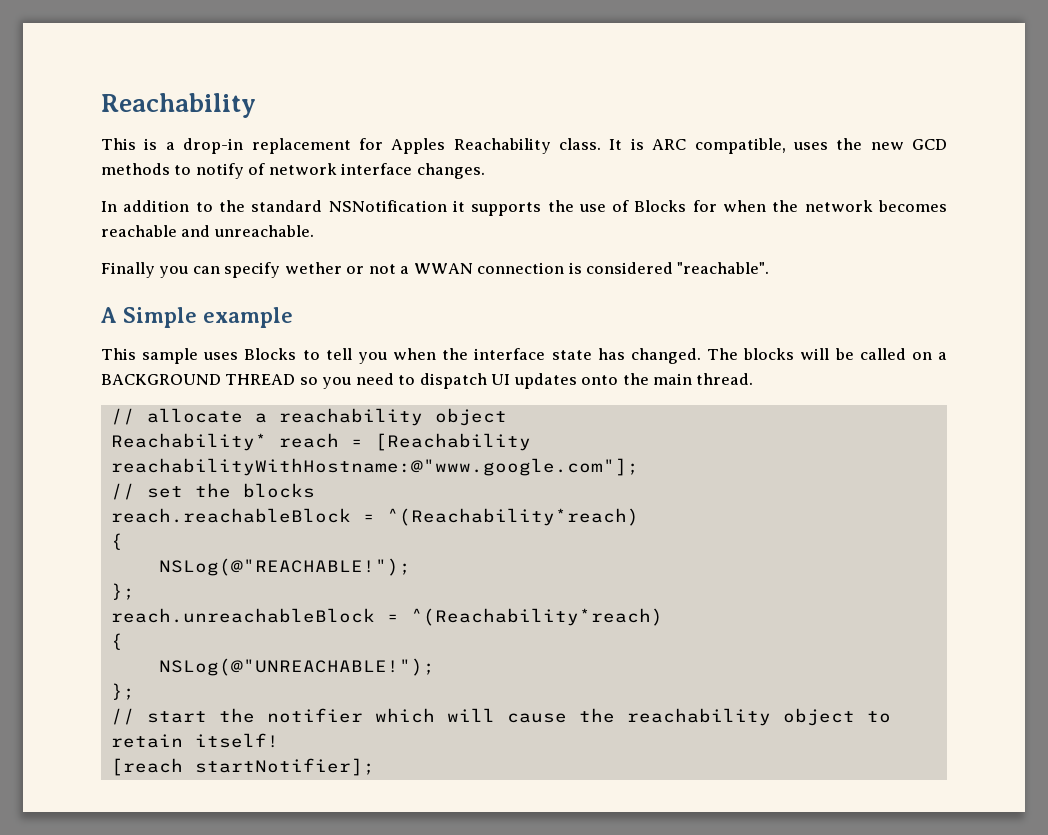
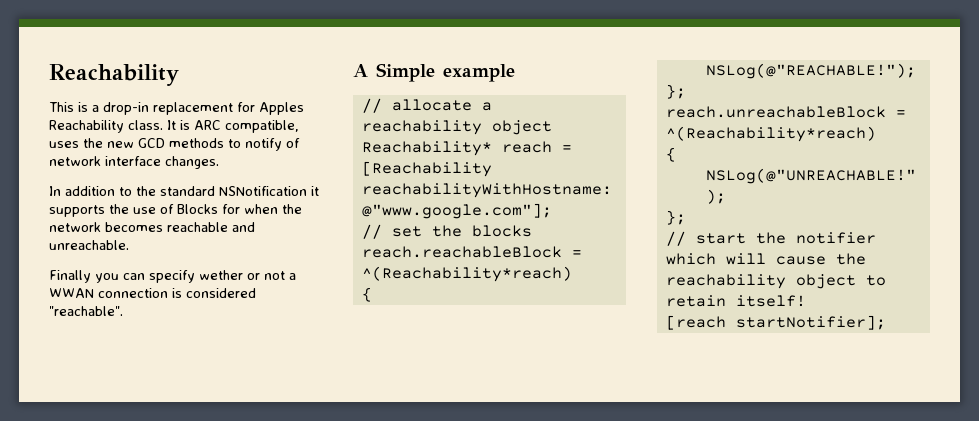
- This sample uses Blocks to tell you when the interface state has changed. The blocks will be called on a BACKGROUND THREAD so you need to dispatch UI updates onto the main thread.

